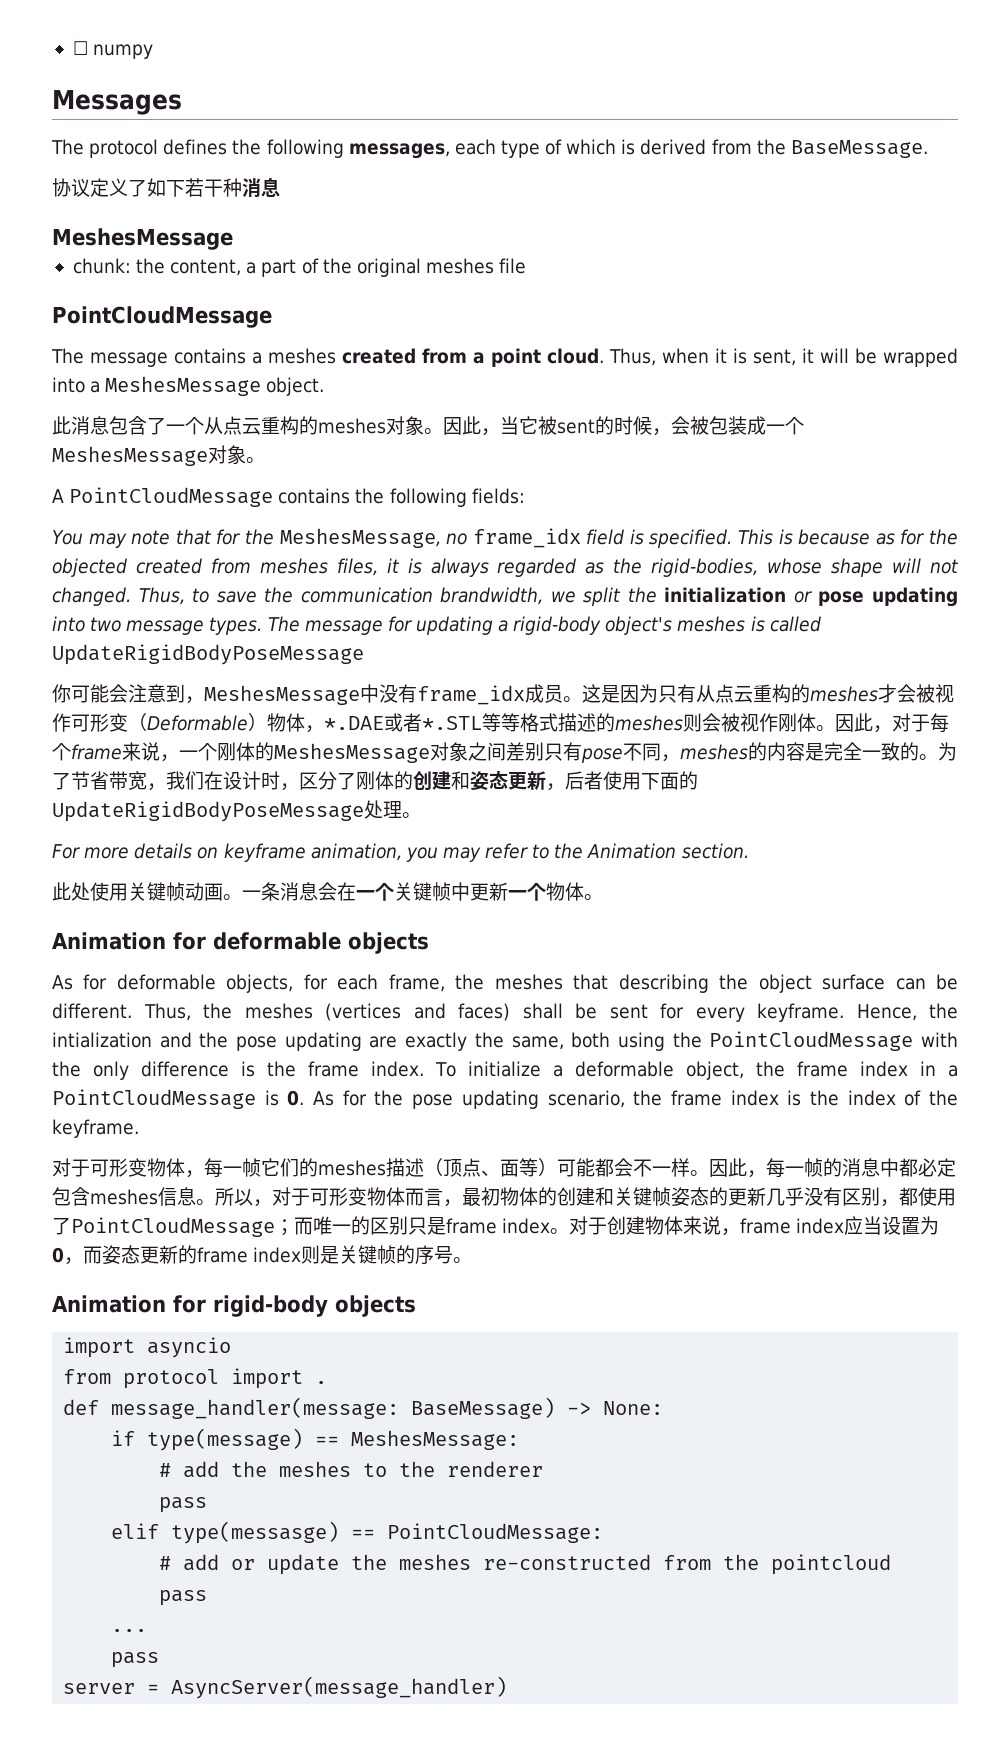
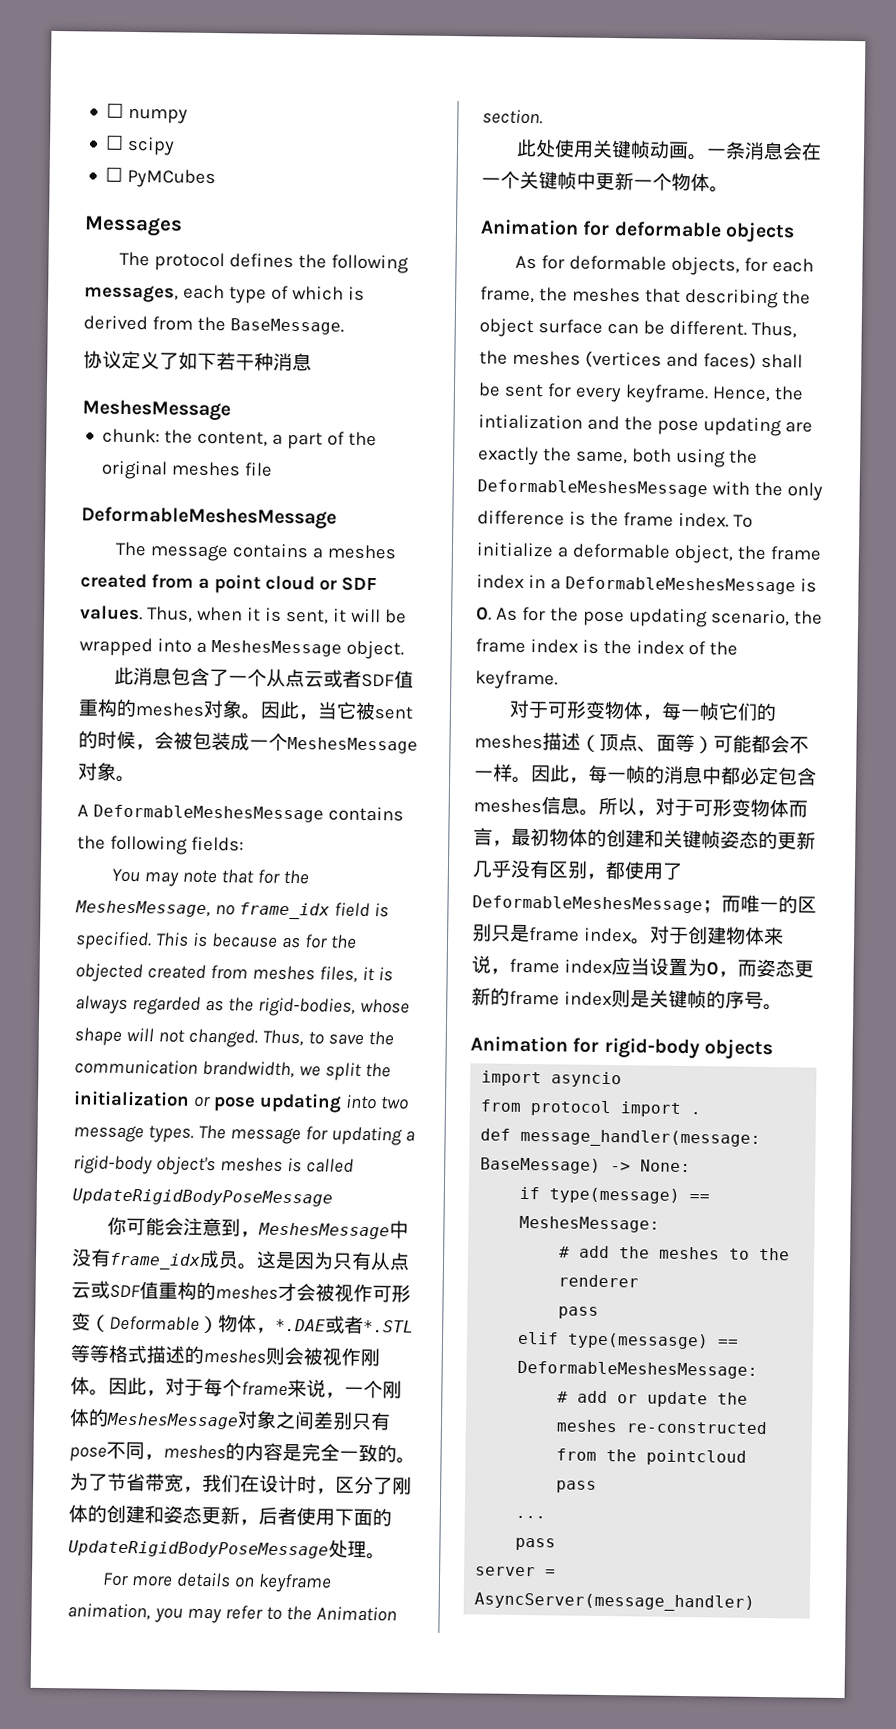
+ ☐ scipy
+ ☐ PyMCubes
  chunk: the content, a part of the original meshes file
- PointCloudMessage
+ DeformableMeshesMessage
- The message contains a meshes created from a point cloud.
+ The message contains a meshes created from a point cloud or SDF values.
- 此消息包含了一个从点云重构的meshes对象。
+ 此消息包含了一个从点云或者SDF值重构的meshes对象。
- A PointCloudMessage contains the following fields:
+ A DeformableMeshesMessage contains the following fields:
- 这是因为只有从点云重构的meshes才会被视作可形变（Deformable）物体，*.DAE或者*.STL等等格式描述的meshes则会被视作刚体。
+ 这是因为只有从点云或SDF值重构的meshes才会被视作可形变（Deformable）物体，*.DAE或者*.STL等等格式描述的meshes则会被视作刚体。
- Hence, the intialization and the pose updating are exactly the same, both using the PointCloudMessage with the only difference is the frame index.
+ Hence, the intialization and the pose updating are exactly the same, both using the DeformableMeshesMessage with the only difference is the frame index.
- To initialize a deformable object, the frame index in a PointCloudMessage is 0. As for the pose updating scenario, the frame index is the index of the keyframe.
+ To initialize a deformable object, the frame index in a DeformableMeshesMessage is 0. As for the pose updating scenario, the frame index is the index of the keyframe.
- 所以，对于可形变物体而言，最初物体的创建和关键帧姿态的更新几乎没有区别，都使用了PointCloudMessage；而唯一的区别只是frame index。
+ 所以，对于可形变物体而言，最初物体的创建和关键帧姿态的更新几乎没有区别，都使用了DeformableMeshesMessage；而唯一的区别只是frame index。
- elif type(messasge) == PointCloudMessage:
+ elif type(messasge) == DeformableMeshesMessage:

